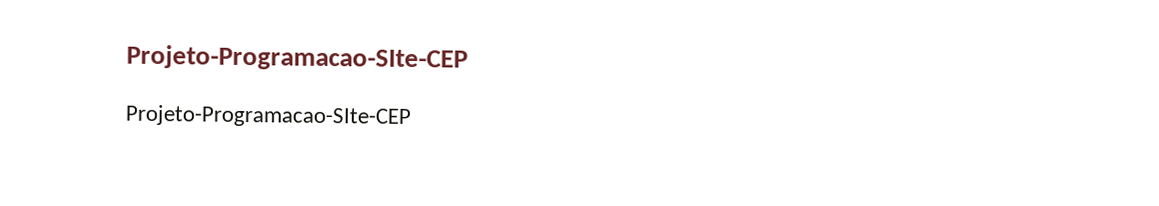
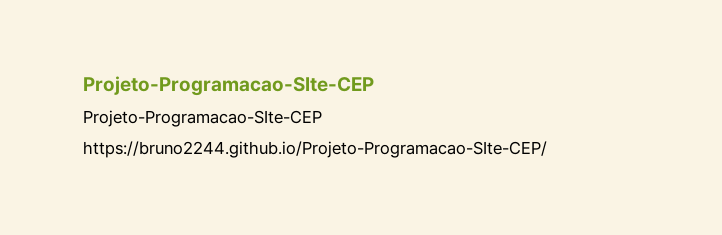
+ https://bruno2244.github.io/Projeto-Programacao-SIte-CEP/

